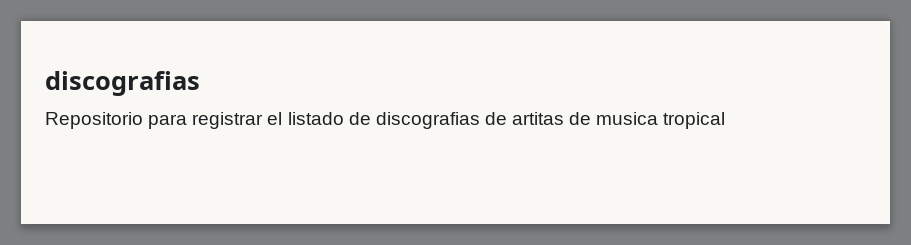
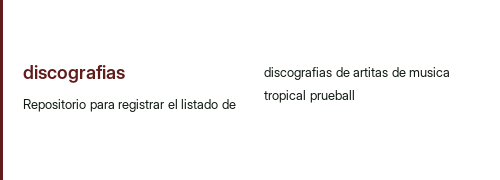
- Repositorio para registrar el listado de discografias de artitas de musica tropical
+ Repositorio para registrar el listado de discografias de artitas de musica tropical prueball

